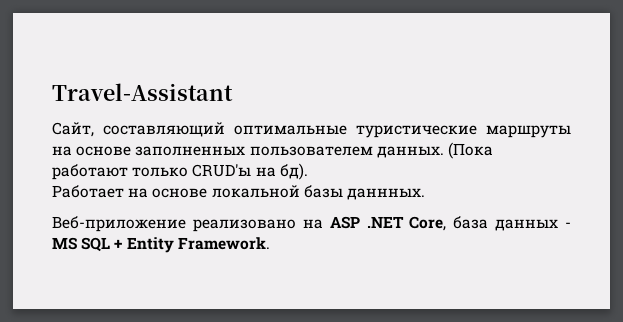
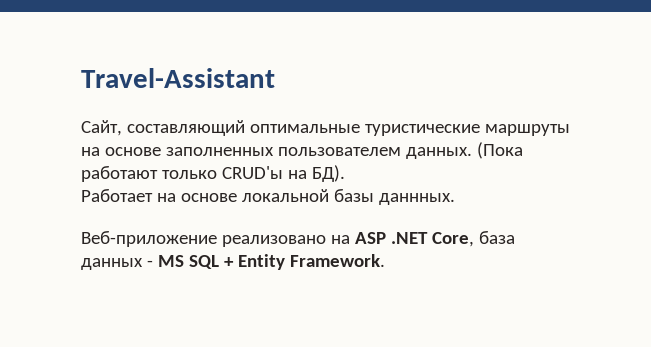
- (Пока работают только CRUD'ы на бд).
+ (Пока работают только CRUD'ы на БД).

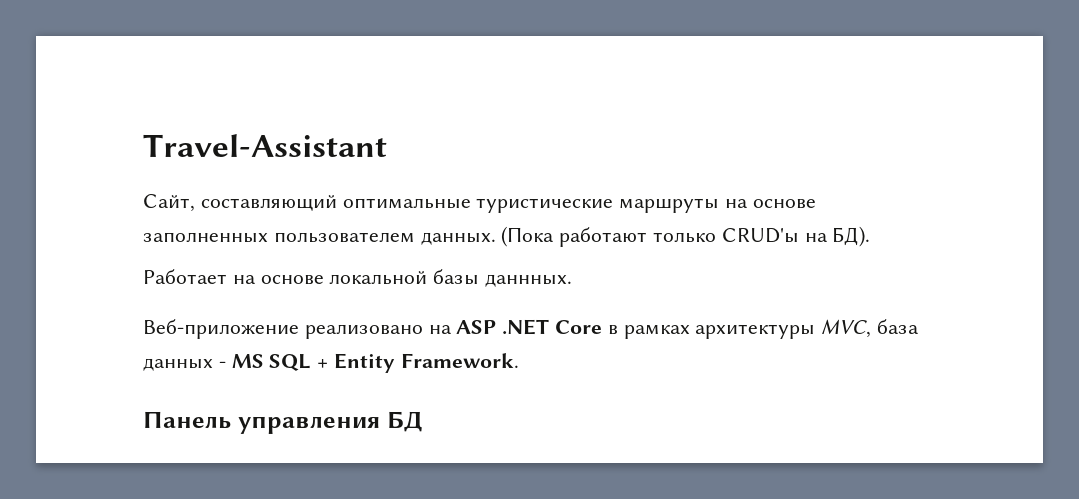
- Веб-приложение реализовано на ASP .NET Core, база данных - MS SQL + Entity Framework.
+ Веб-приложение реализовано на ASP .NET Core в рамках архитектуры MVC, база данных - MS SQL + Entity Framework.
+ Панель управления БД

